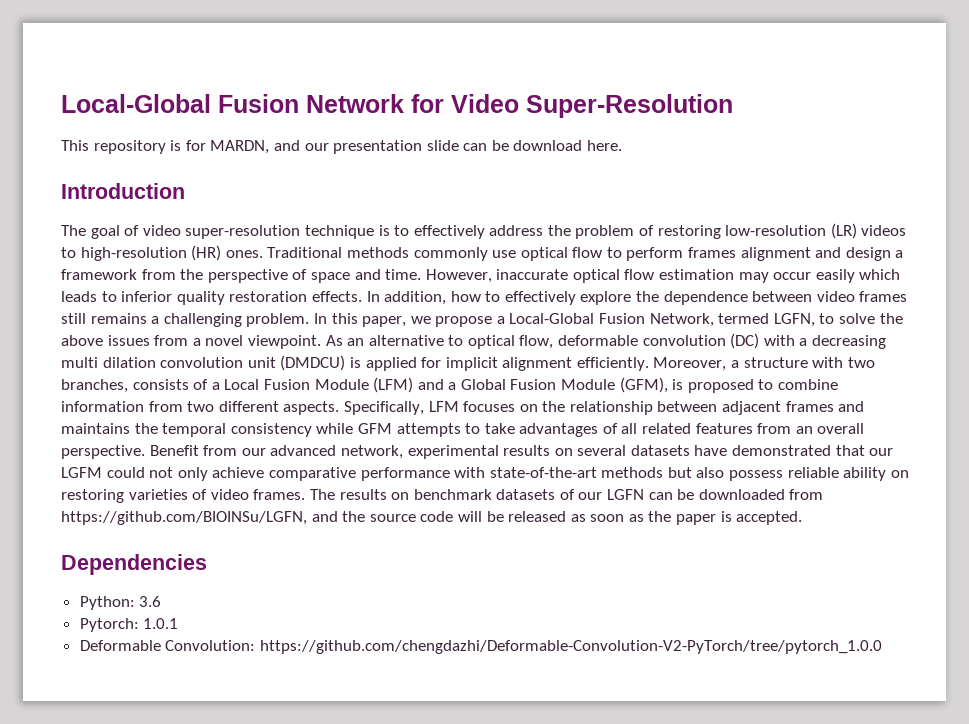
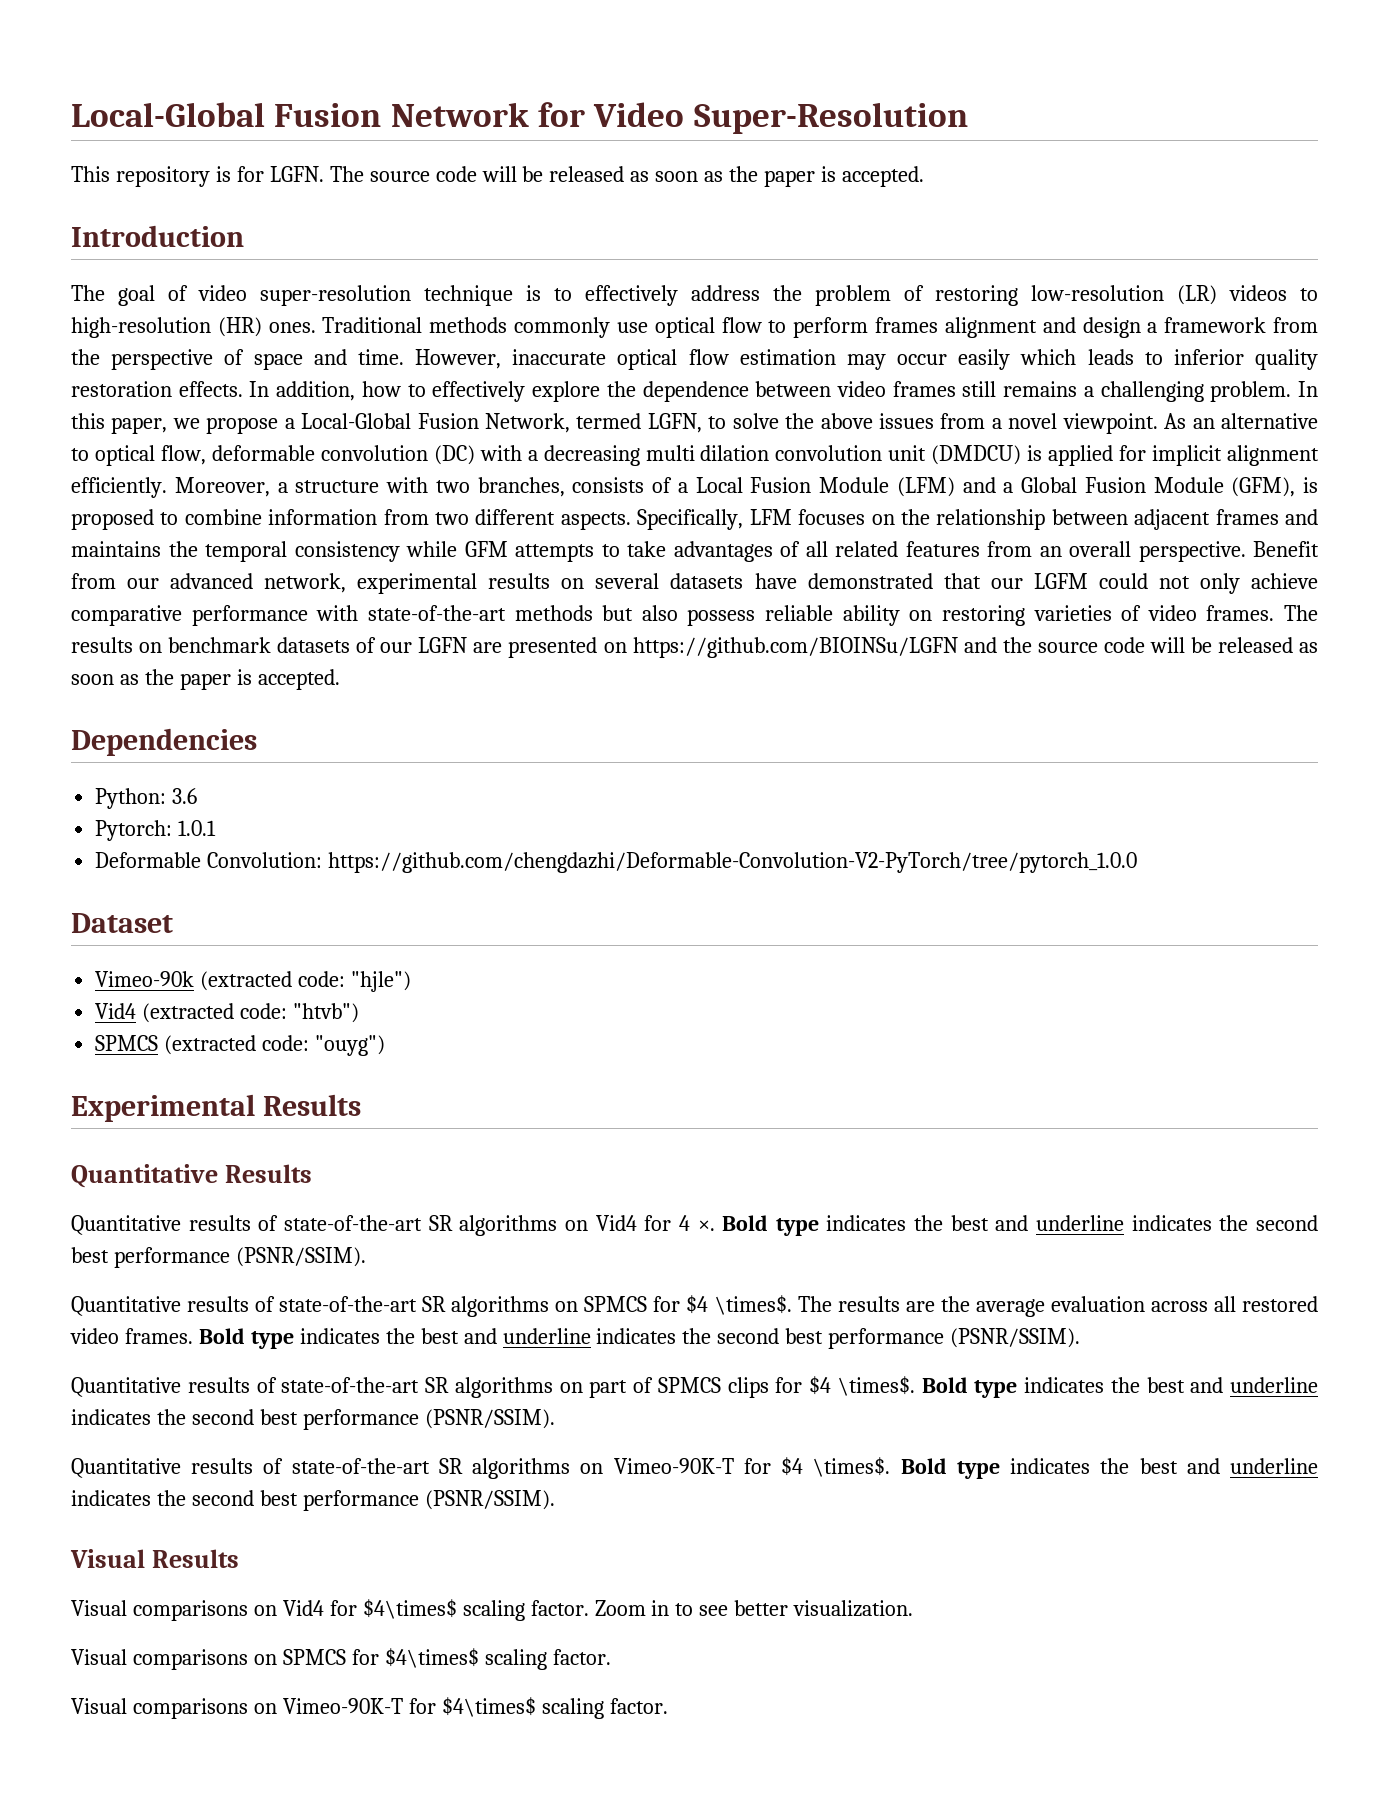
- This repository is for MARDN, and our presentation slide can be download here.
+ This repository is for LGFN. The source code will be released as soon as the paper is accepted.
- The results on benchmark datasets of our LGFN can be downloaded from https://github.com/BIOINSu/LGFN, and the source code will be released as soon as the paper is accepted.
+ The results on benchmark datasets of our LGFN are presented on https://github.com/BIOINSu/LGFN and the source code will be released as soon as the paper is accepted.
+ Dataset
+ Vimeo-90k (extracted code: "hjle")
+ Vid4 (extracted code: "htvb")
+ SPMCS (extracted code: "ouyg")
+ Experimental Results
+ Quantitative Results
+ Quantitative results of state-of-the-art SR algorithms on Vid4 for 4 ×. Bold type indicates the best and underline indicates the second best performance (PSNR/SSIM).
+ Quantitative results of state-of-the-art SR algorithms on SPMCS for $4 \times$. The results are the average evaluation across all restored video frames. Bold type indicates the best and underline indicates the second best performance (PSNR/SSIM).
+ Quantitative results of state-of-the-art SR algorithms on part of SPMCS clips for $4 \times$. Bold type indicates the best and underline indicates the second best performance (PSNR/SSIM).
+ Quantitative results of state-of-the-art SR algorithms on Vimeo-90K-T for $4 \times$. Bold type indicates the best and underline indicates the second best performance (PSNR/SSIM).
+ Visual Results
+ Visual comparisons on Vid4 for $4\times$ scaling factor. Zoom in to see better visualization.
+ Visual comparisons on SPMCS for $4\times$ scaling factor.
+ Visual comparisons on Vimeo-90K-T for $4\times$ scaling factor.

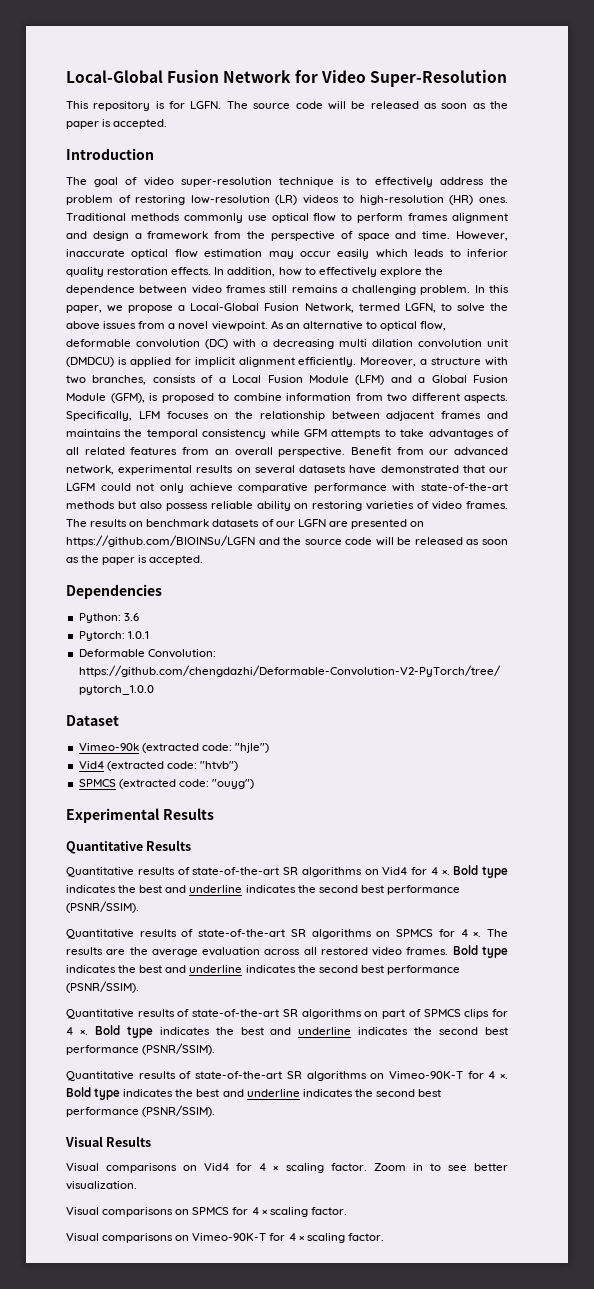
- Quantitative results of state-of-the-art SR algorithms on SPMCS for $4 \times$.
+ Quantitative results of state-of-the-art SR algorithms on SPMCS for 4 ×.
- Quantitative results of state-of-the-art SR algorithms on part of SPMCS clips for $4 \times$.
+ Quantitative results of state-of-the-art SR algorithms on part of SPMCS clips for 4 ×.
- Quantitative results of state-of-the-art SR algorithms on Vimeo-90K-T for $4 \times$.
+ Quantitative results of state-of-the-art SR algorithms on Vimeo-90K-T for 4 ×.
- Visual comparisons on Vid4 for $4\times$ scaling factor.
+ Visual comparisons on Vid4 for 4 × scaling factor.
- Visual comparisons on SPMCS for $4\times$ scaling factor.
+ Visual comparisons on SPMCS for 4 × scaling factor.
- Visual comparisons on Vimeo-90K-T for $4\times$ scaling factor.
+ Visual comparisons on Vimeo-90K-T for 4 × scaling factor.

